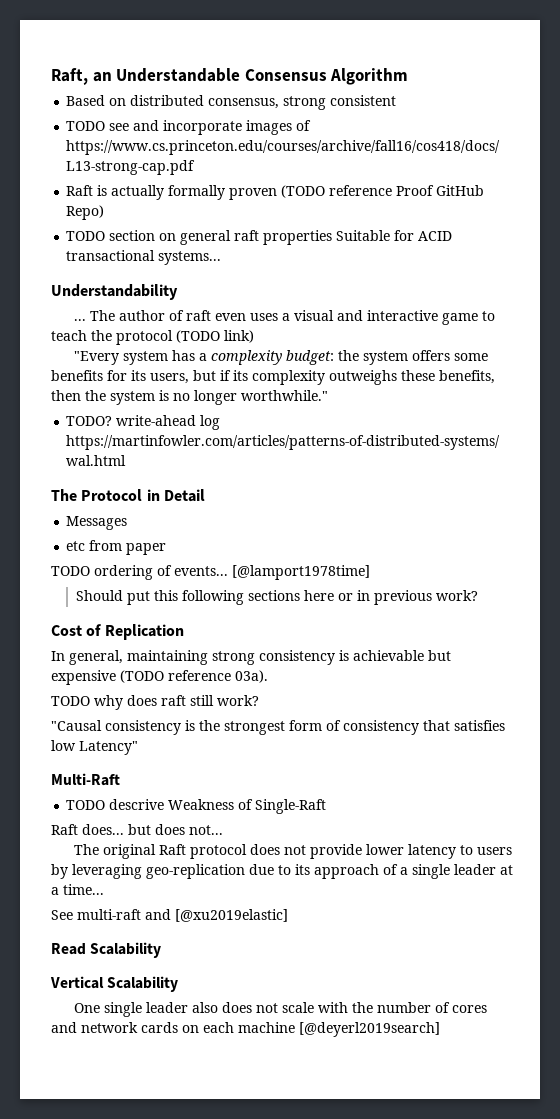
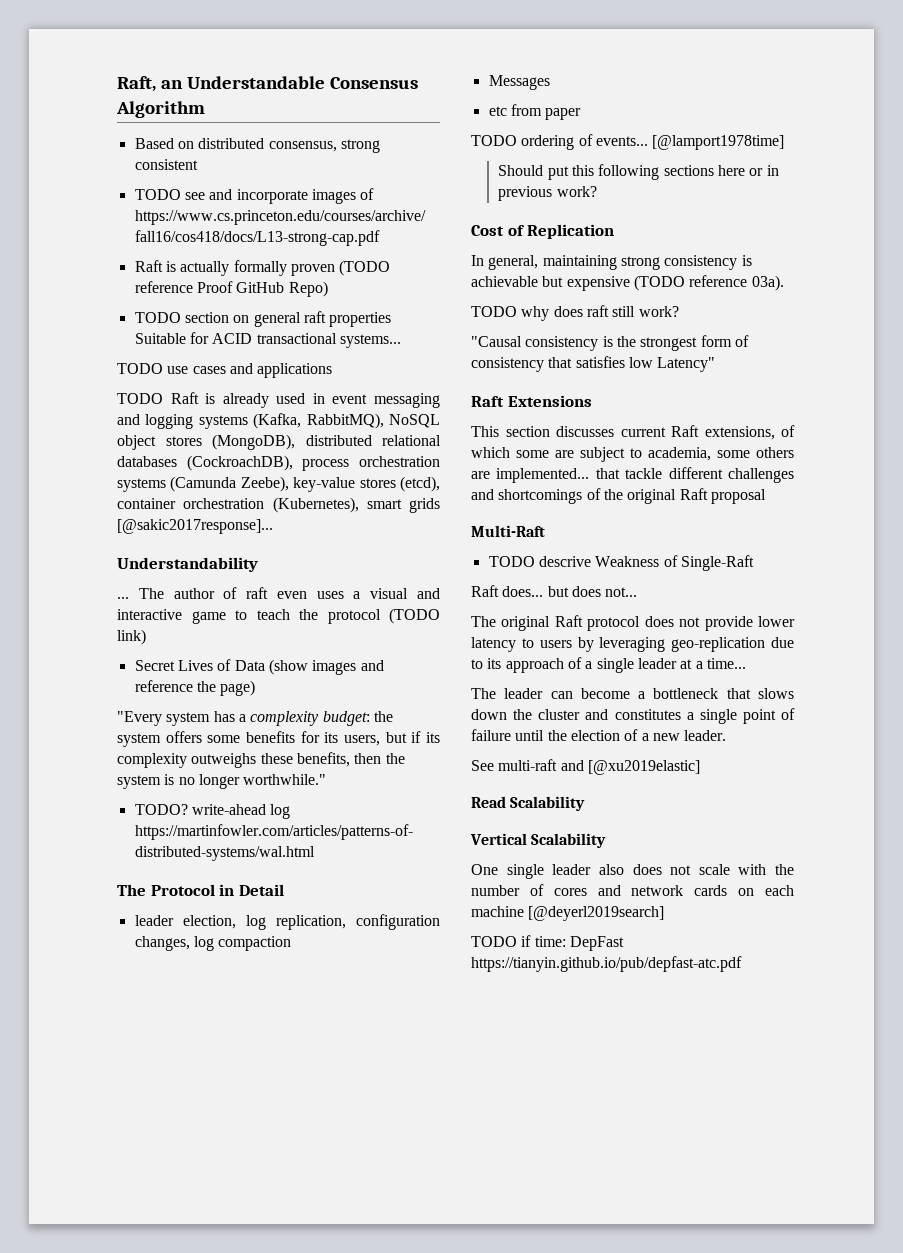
+ TODO use cases and applications
+ TODO Raft is already used in event messaging and logging systems (Kafka, RabbitMQ), NoSQL object stores (MongoDB), distributed relational databases (CockroachDB), process orchestration systems (Camunda Zeebe), key-value stores (etcd), container orchestration (Kubernetes), smart grids [@sakic2017response]...
+ Secret Lives of Data (show images and reference the page)
+ leader election, log replication, configuration changes, log compaction
+ Raft Extensions
+ This section discusses current Raft extensions, of which some are subject to academia, some others are implemented... that tackle different challenges and shortcomings of the original Raft proposal
+ The leader can become a bottleneck that slows down the cluster and constitutes a single point of failure until the election of a new leader.
+ TODO if time: DepFast https://tianyin.github.io/pub/depfast-atc.pdf

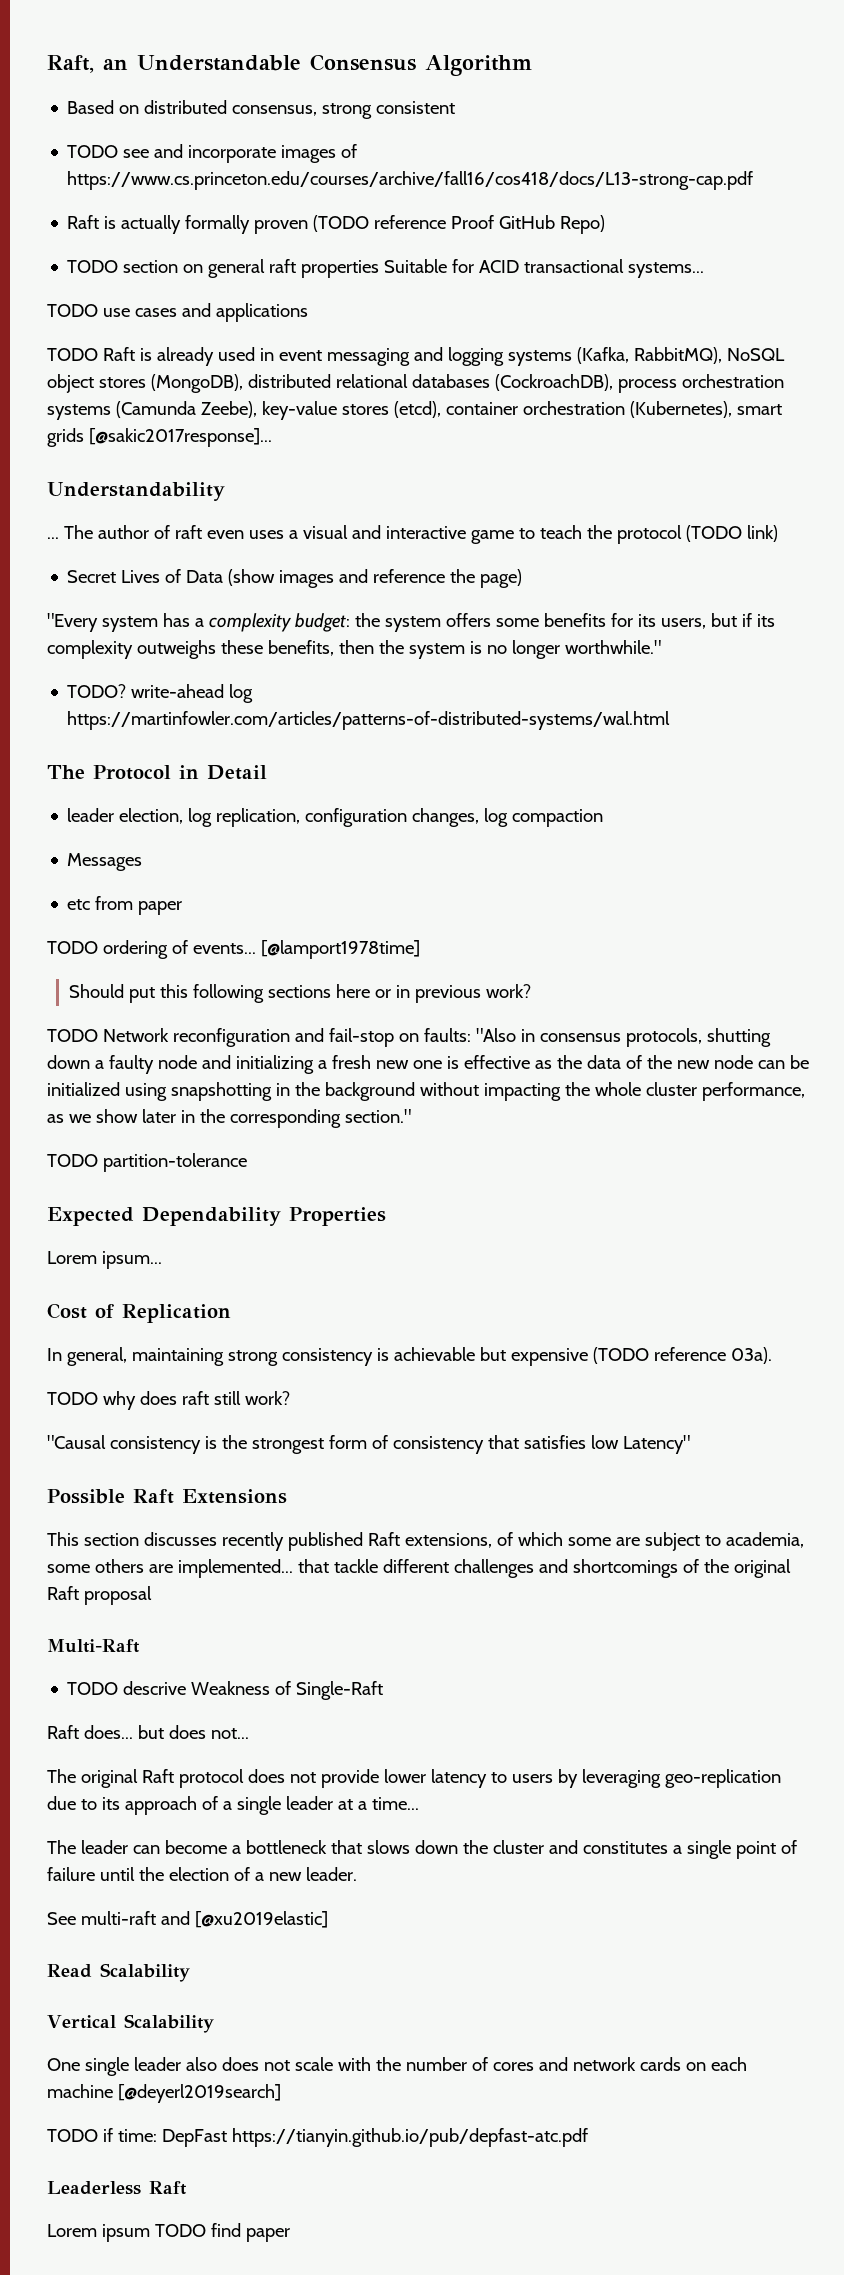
+ TODO Network reconfiguration and fail-stop on faults: "Also in consensus protocols, shutting down a faulty node and initializing a fresh new one is effective as the data of the new node can be initialized using snapshotting in the background without impacting the whole cluster performance, as we show later in the corresponding section."
+ TODO partition-tolerance
+ Expected Dependability Properties
+ Lorem ipsum...
- Raft Extensions
+ Possible Raft Extensions
- This section discusses current Raft extensions, of which some are subject to academia, some others are implemented... that tackle different challenges and shortcomings of the original Raft proposal
+ This section discusses recently published Raft extensions, of which some are subject to academia, some others are implemented... that tackle different challenges and shortcomings of the original Raft proposal
+ Leaderless Raft
+ Lorem ipsum TODO find paper

